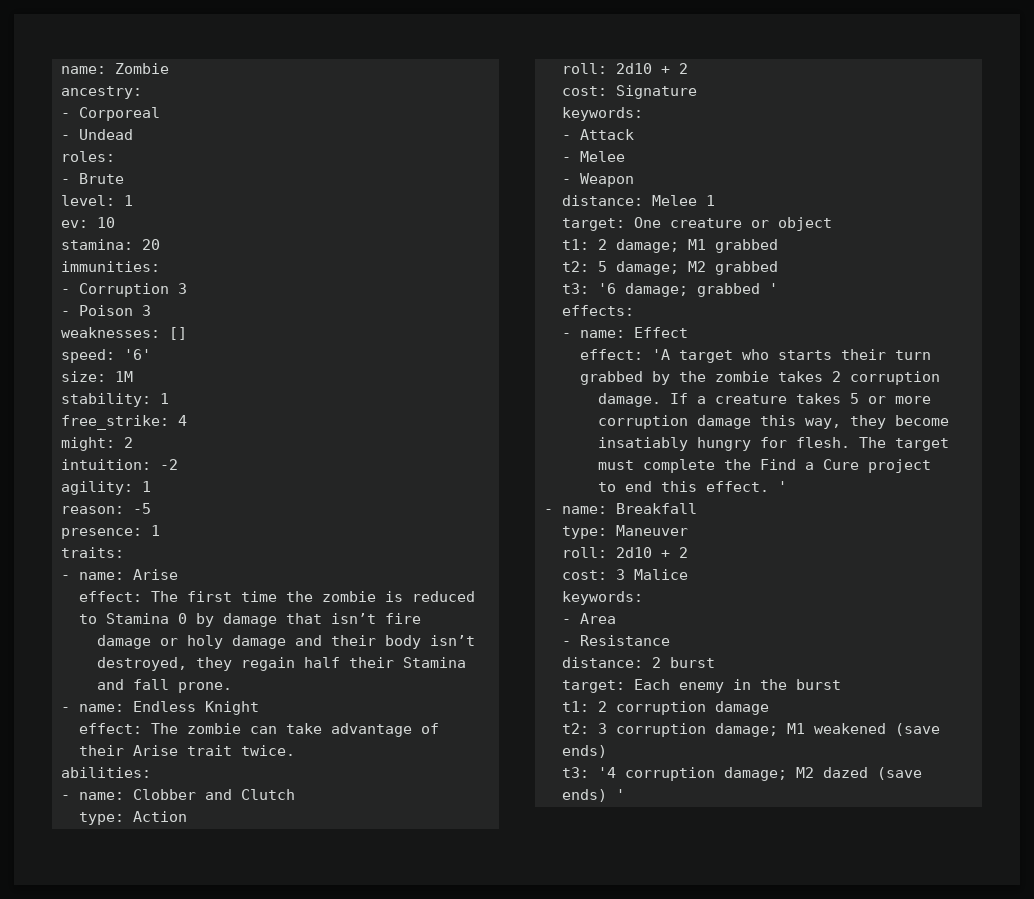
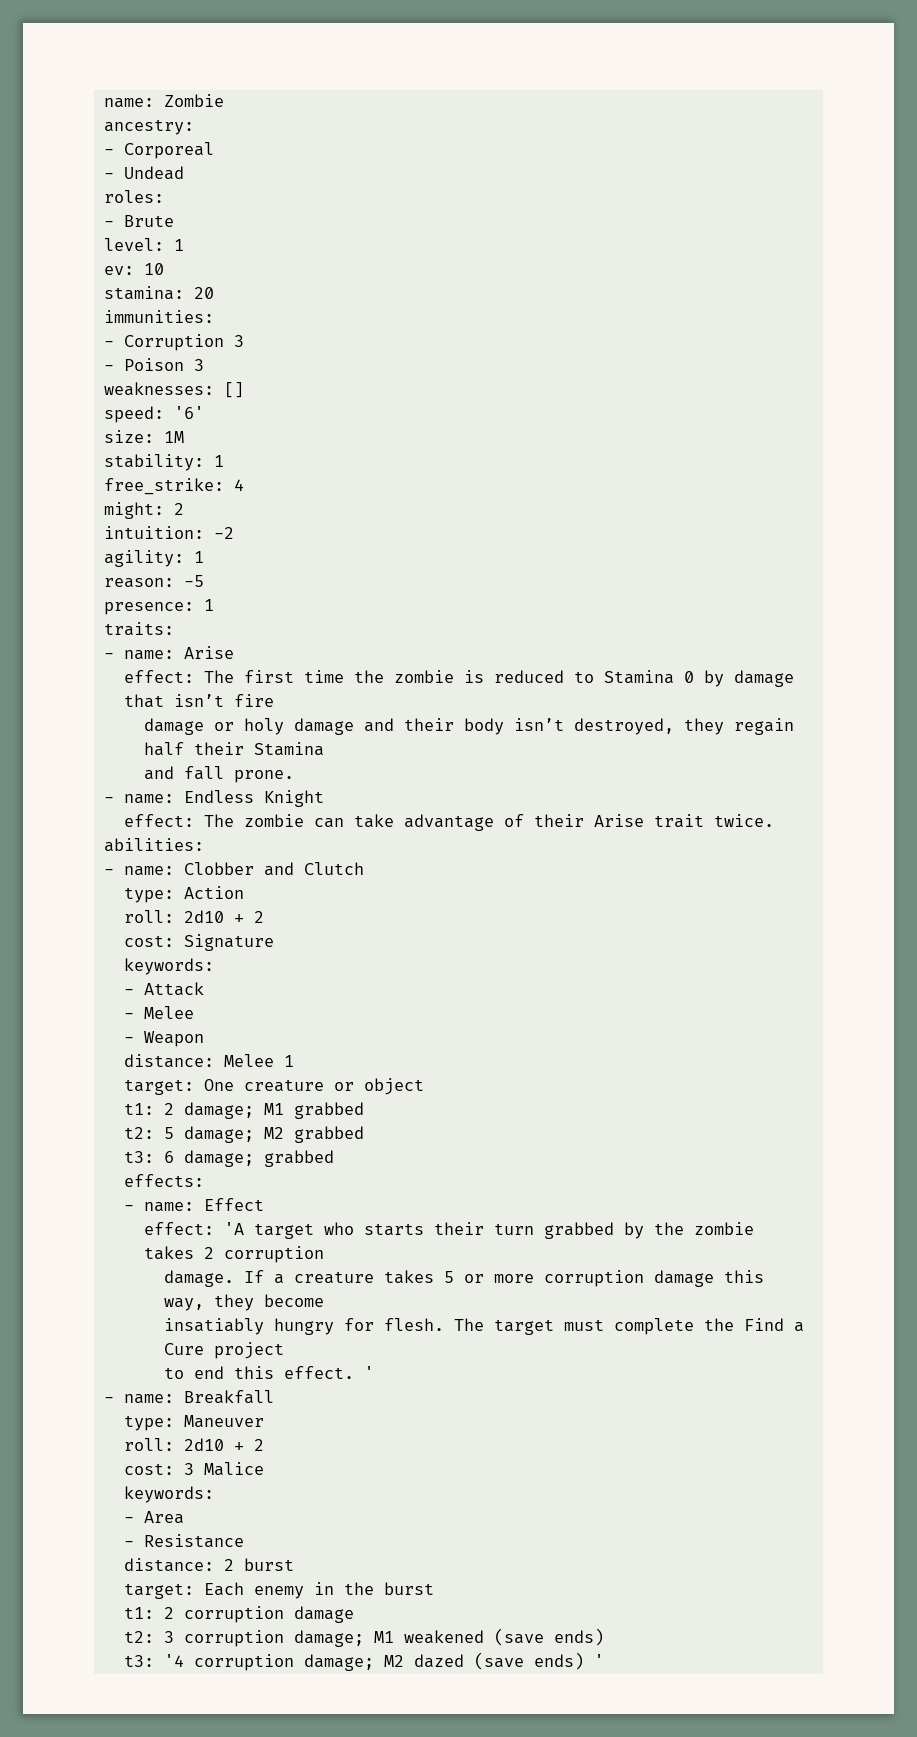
- t3: '6 damage; grabbed '
+ t3: 6 damage; grabbed

